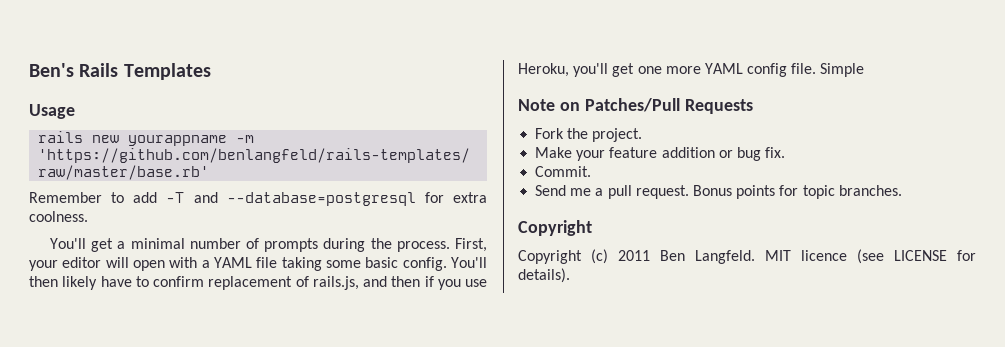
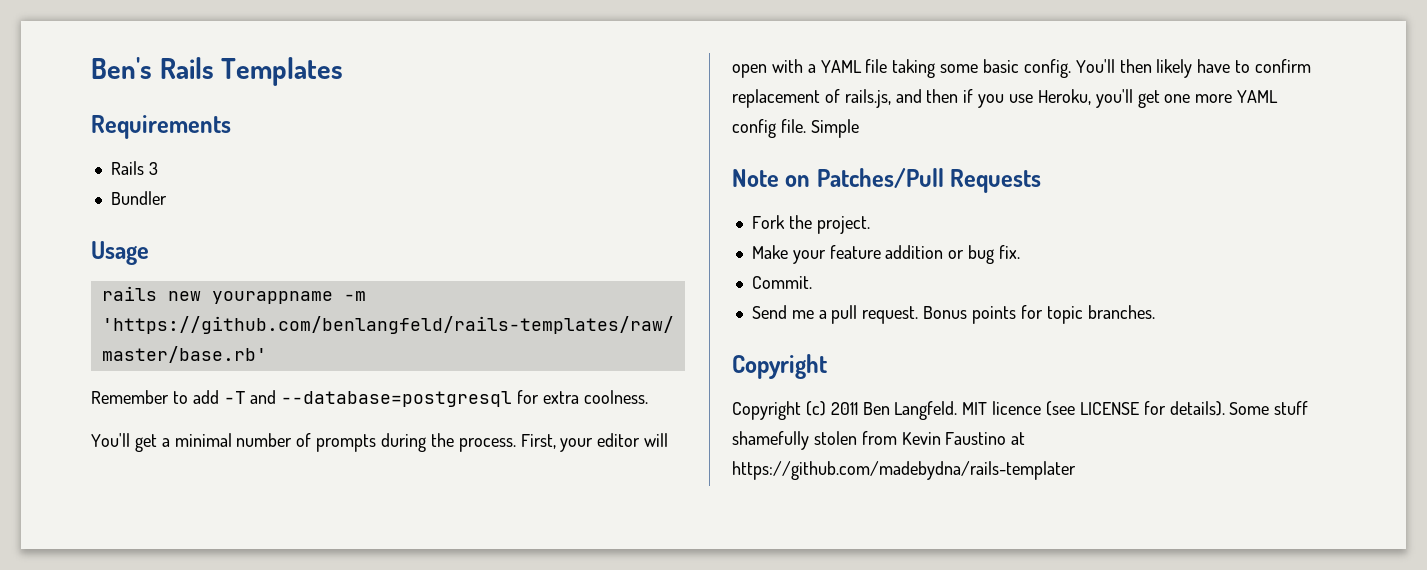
+ Requirements
+ Rails 3
+ Bundler
+ Some stuff shamefully stolen from Kevin Faustino at https://github.com/madebydna/rails-templater

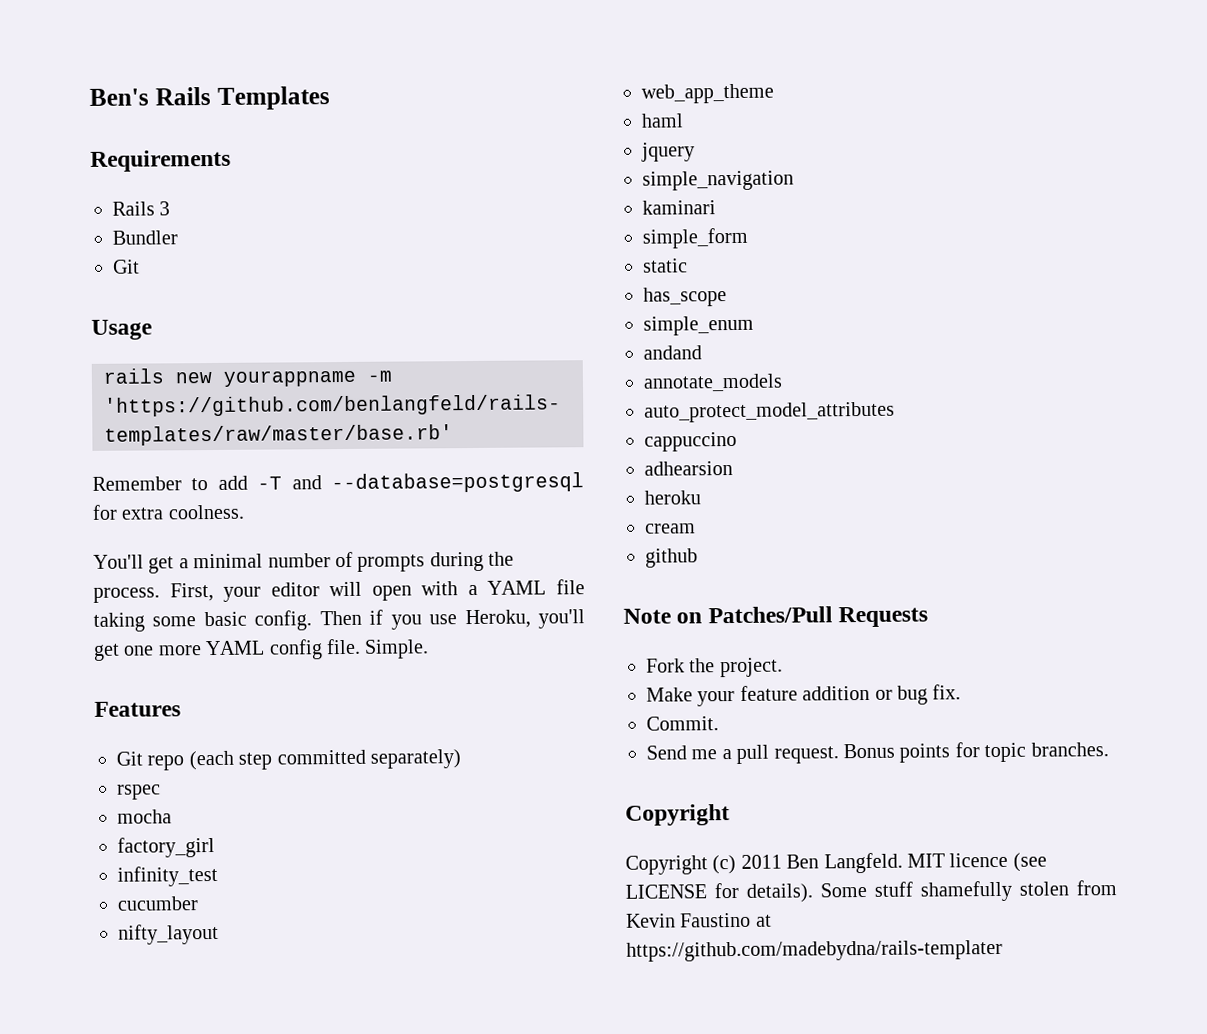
  Bundler
+ Git
- You'll then likely have to confirm replacement of rails.js, and then if you use Heroku, you'll get one more YAML config file.
+ Then if you use Heroku, you'll get one more YAML config file.
- Simple
+ Simple.
+ Features
+ Git repo (each step committed separately)
+ rspec
+ mocha
+ factory_girl
+ infinity_test
+ cucumber
+ nifty_layout
+ web_app_theme
+ haml
+ jquery
+ simple_navigation
+ kaminari
+ simple_form
+ static
+ has_scope
+ simple_enum
+ andand
+ annotate_models
+ auto_protect_model_attributes
+ cappuccino
+ adhearsion
+ heroku
+ cream
+ github

